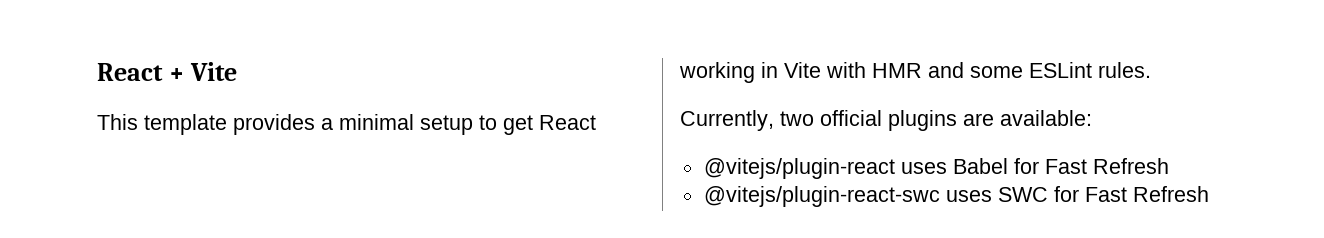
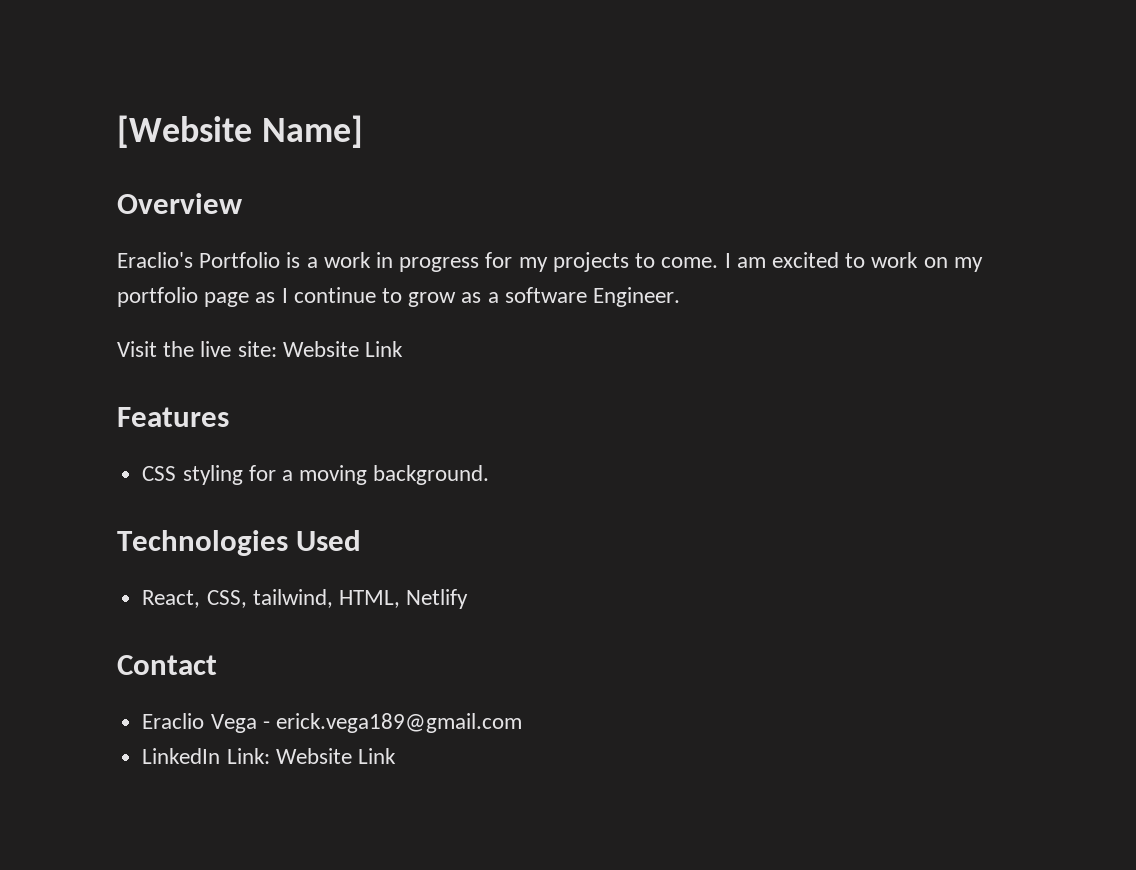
- React + Vite
- This template provides a minimal setup to get React working in Vite with HMR and some ESLint rules.
- Currently, two official plugins are available:
- @vitejs/plugin-react uses Babel for Fast Refresh
- @vitejs/plugin-react-swc uses SWC for Fast Refresh
+ [Website Name]
+ Overview
+ Eraclio's Portfolio is a work in progress for my projects to come. I am excited to work on my portfolio page as I continue to grow as a software Engineer.
+ Visit the live site: Website Link
+ Features
+ CSS styling for a moving background.
+ Technologies Used
+ React, CSS, tailwind, HTML, Netlify
+ Contact
+ Eraclio Vega - erick.vega189@gmail.com
+ LinkedIn Link: Website Link

